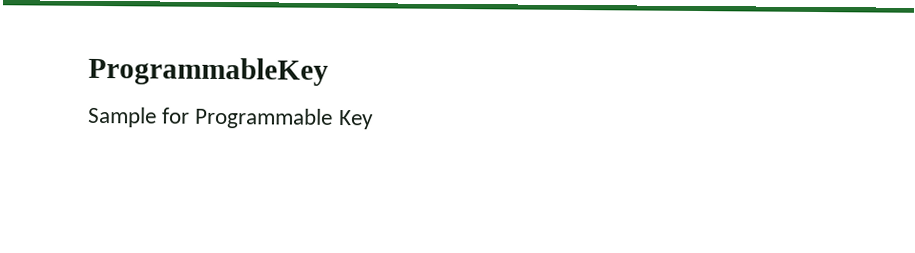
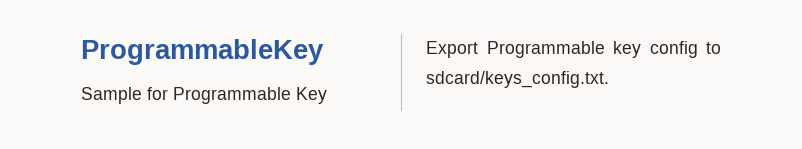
- Sample for Programmable Key
+ Sample for Programmable Key Export Programmable key config to sdcard/keys_config.txt.

